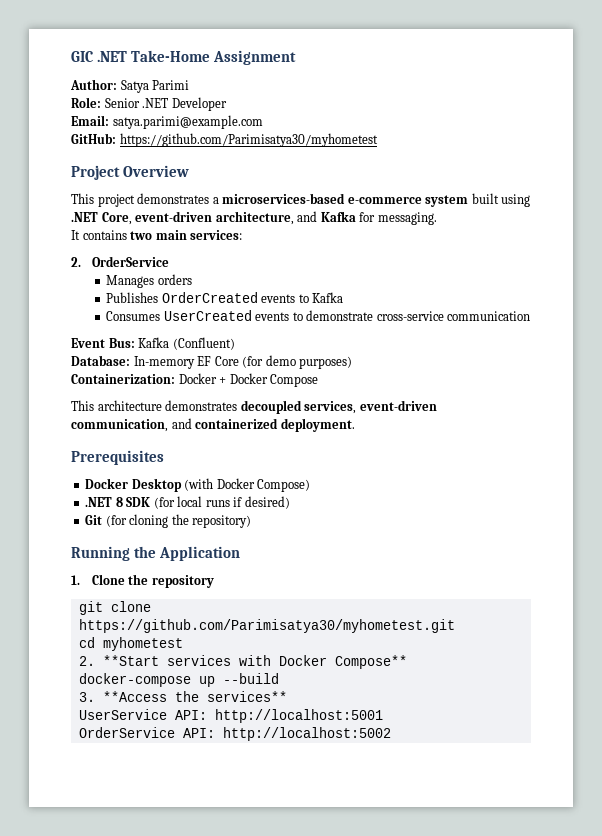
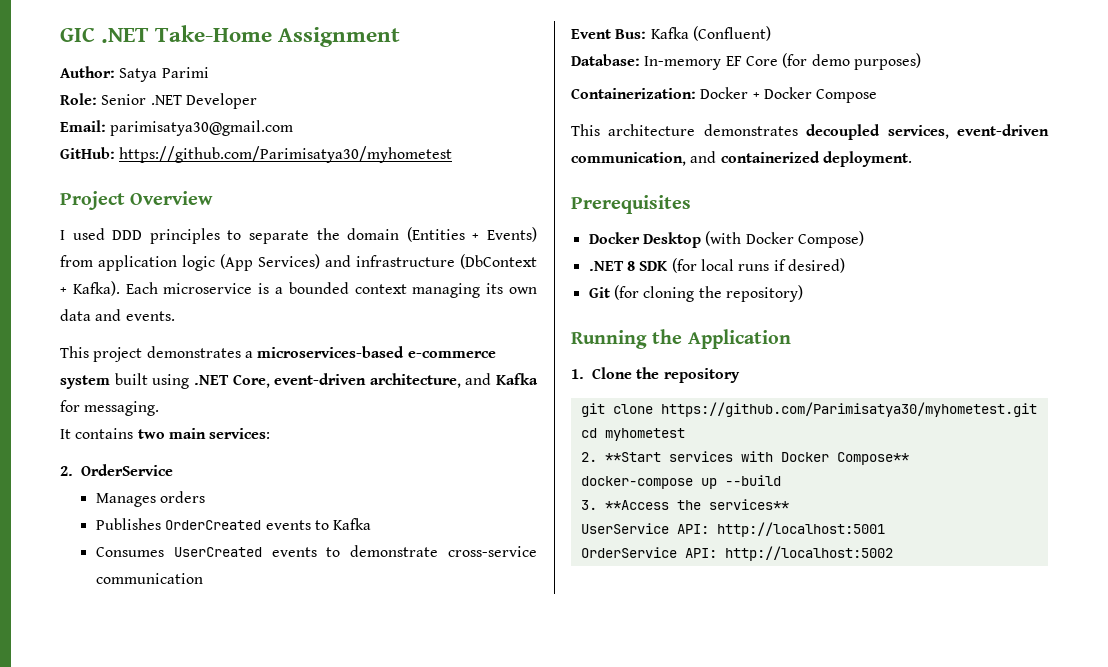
- Email: satya.parimi@example.com
+ Email: parimisatya30@gmail.com
+ I used DDD principles to separate the domain (Entities + Events) from application logic (App Services) and infrastructure (DbContext + Kafka). Each microservice is a bounded context managing its own data and events.

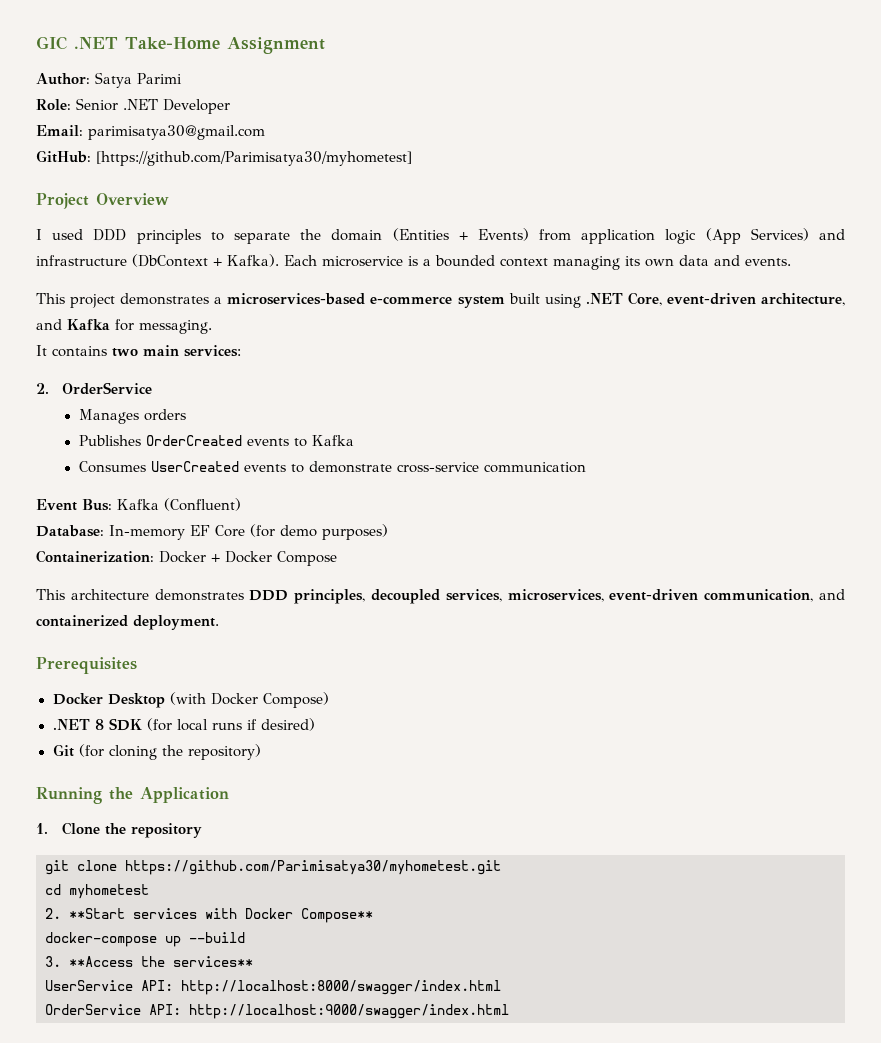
- GitHub: https://github.com/Parimisatya30/myhometest
+ GitHub: [https://github.com/Parimisatya30/myhometest]
- This architecture demonstrates decoupled services, event-driven communication, and containerized deployment.
+ This architecture demonstrates DDD principles, decoupled services, microservices, event-driven communication, and containerized deployment.
- UserService API: http://localhost:5001
+ UserService API: http://localhost:8000/swagger/index.html
- OrderService API: http://localhost:5002
+ OrderService API: http://localhost:9000/swagger/index.html

